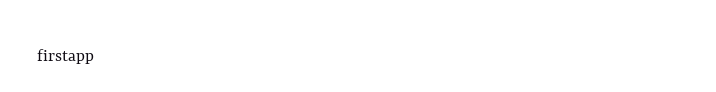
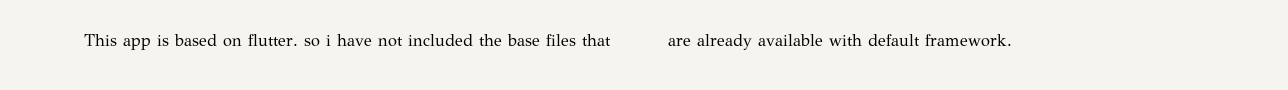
- firstapp
+ This app is based on flutter. so i have not included the base files that are already available with default framework.

